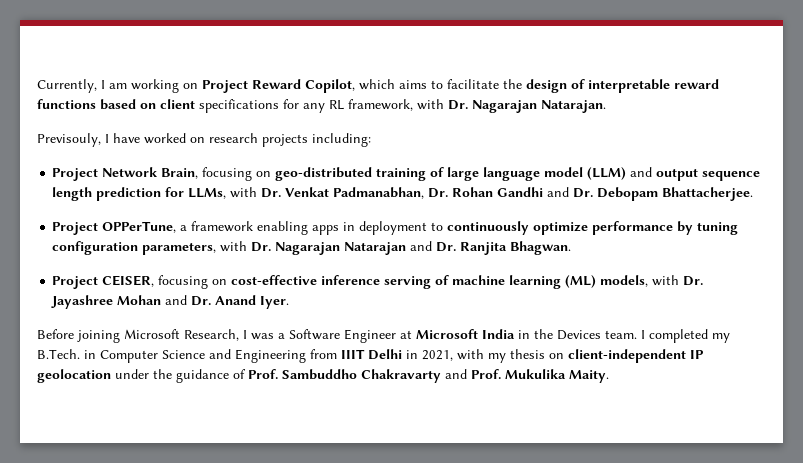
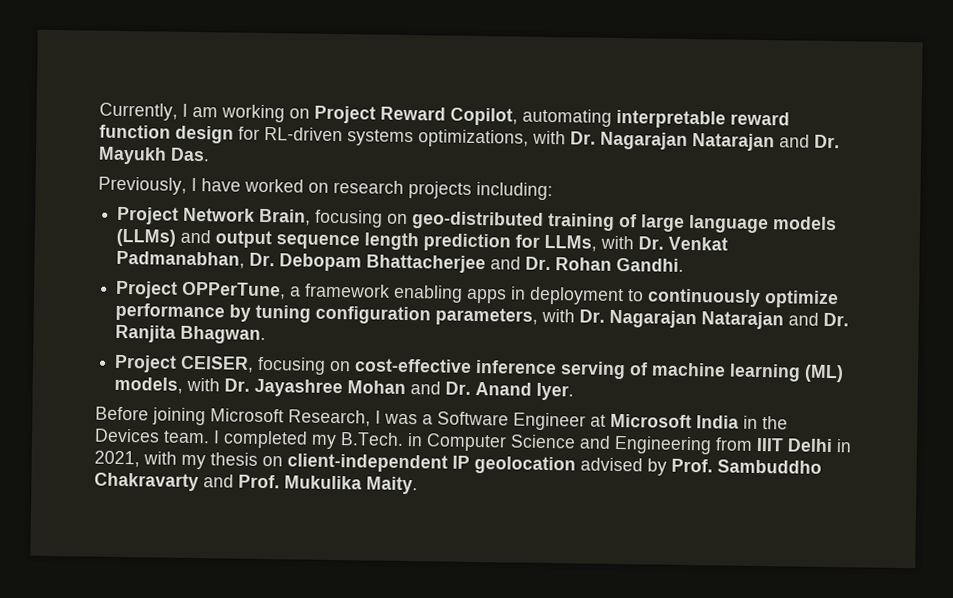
- Currently, I am working on Project Reward Copilot, which aims to facilitate the design of interpretable reward functions based on client specifications for any RL framework, with Dr. Nagarajan Natarajan.
- Previsouly, I have worked on research projects including:
+ Currently, I am working on Project Reward Copilot, automating interpretable reward function design for RL-driven systems optimizations, with Dr. Nagarajan Natarajan and Dr. Mayukh Das.
+ Previously, I have worked on research projects including:
- Project Network Brain, focusing on geo-distributed training of large language model (LLM) and output sequence length prediction for LLMs, with Dr. Venkat Padmanabhan, Dr. Rohan Gandhi and Dr. Debopam Bhattacherjee.
+ Project Network Brain, focusing on geo-distributed training of large language models (LLMs) and output sequence length prediction for LLMs, with Dr. Venkat Padmanabhan, Dr. Debopam Bhattacherjee and Dr. Rohan Gandhi.
- I completed my B.Tech. in Computer Science and Engineering from IIIT Delhi in 2021, with my thesis on client-independent IP geolocation under the guidance of Prof. Sambuddho Chakravarty and Prof. Mukulika Maity.
+ I completed my B.Tech. in Computer Science and Engineering from IIIT Delhi in 2021, with my thesis on client-independent IP geolocation advised by Prof. Sambuddho Chakravarty and Prof. Mukulika Maity.

